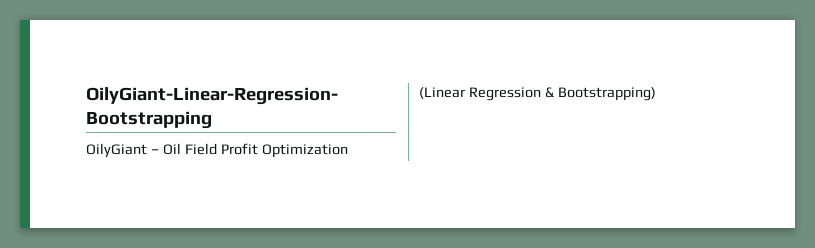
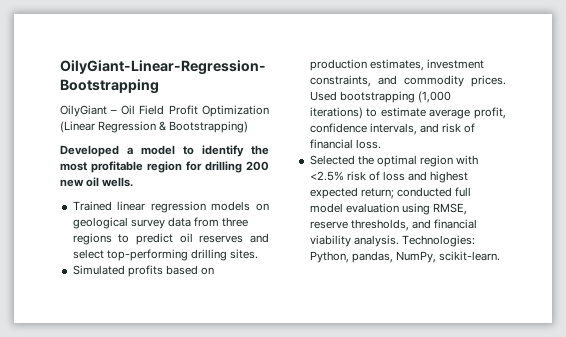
+ Developed a model to identify the most profitable region for drilling 200 new oil wells.
+ Trained linear regression models on geological survey data from three regions to predict oil reserves and select top-performing drilling sites.
+ Simulated profits based on production estimates, investment constraints, and commodity prices. Used bootstrapping (1,000 iterations) to estimate average profit, confidence intervals, and risk of financial loss.
+ Selected the optimal region with <2.5% risk of loss and highest expected return; conducted full model evaluation using RMSE, reserve thresholds, and financial viability analysis. Technologies: Python, pandas, NumPy, scikit-learn.

